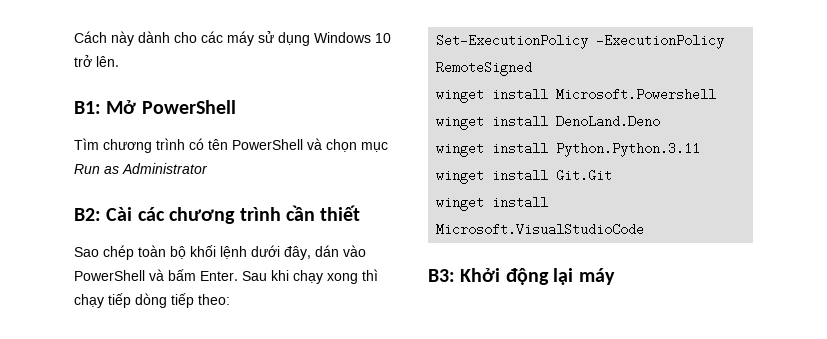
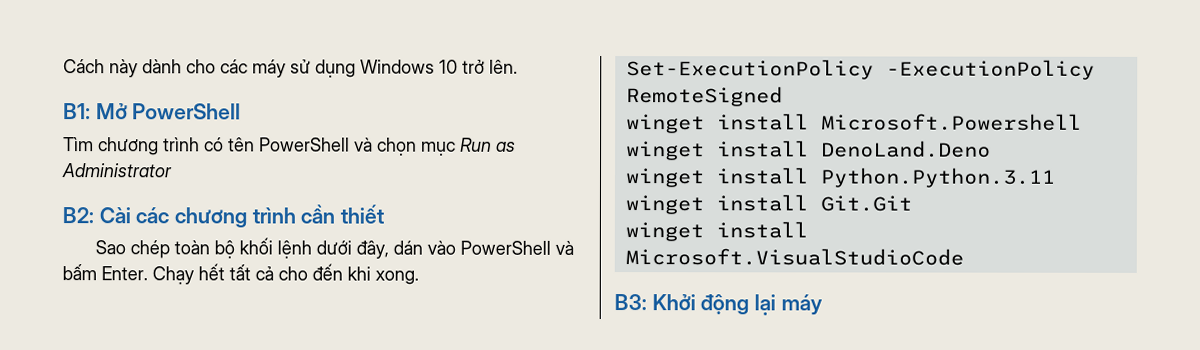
- Sau khi chạy xong thì chạy tiếp dòng tiếp theo:
+ Chạy hết tất cả cho đến khi xong.

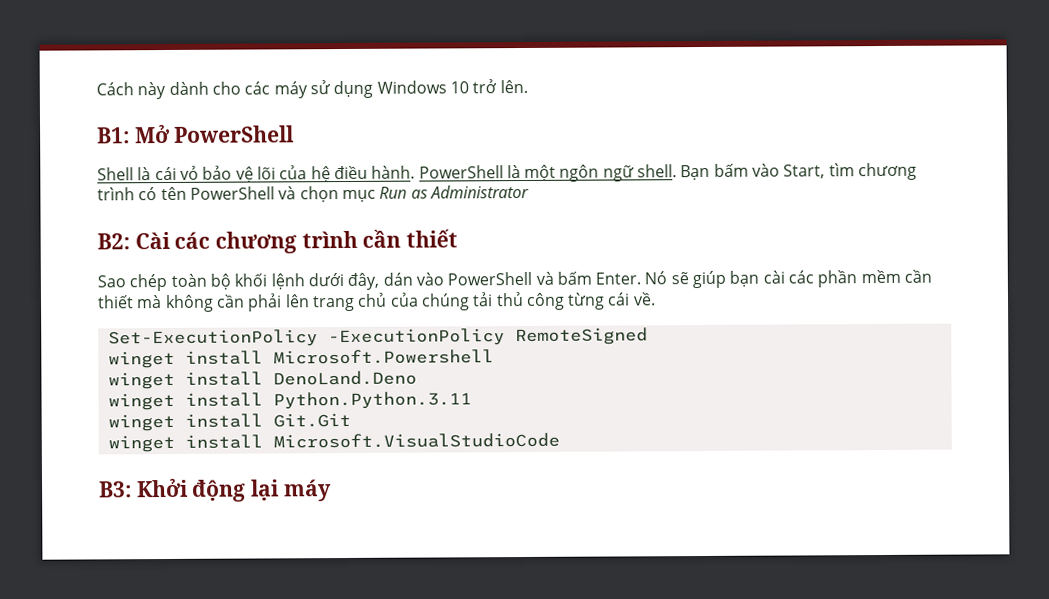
- Tìm chương trình có tên PowerShell và chọn mục Run as Administrator
+ Shell là cái vỏ bảo vệ lõi của hệ điều hành. PowerShell là một ngôn ngữ shell. Bạn bấm vào Start, tìm chương trình có tên PowerShell và chọn mục Run as Administrator
- Chạy hết tất cả cho đến khi xong.
+ Nó sẽ giúp bạn cài các phần mềm cần thiết mà không cần phải lên trang chủ của chúng tải thủ công từng cái về.

